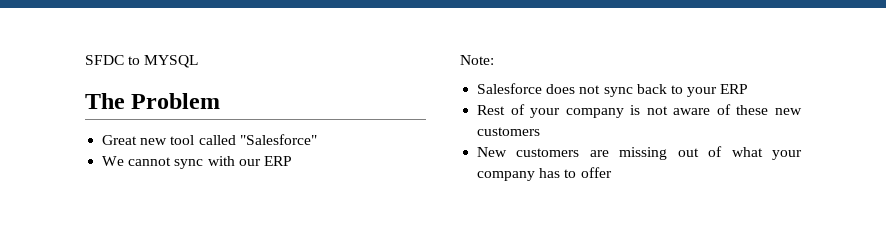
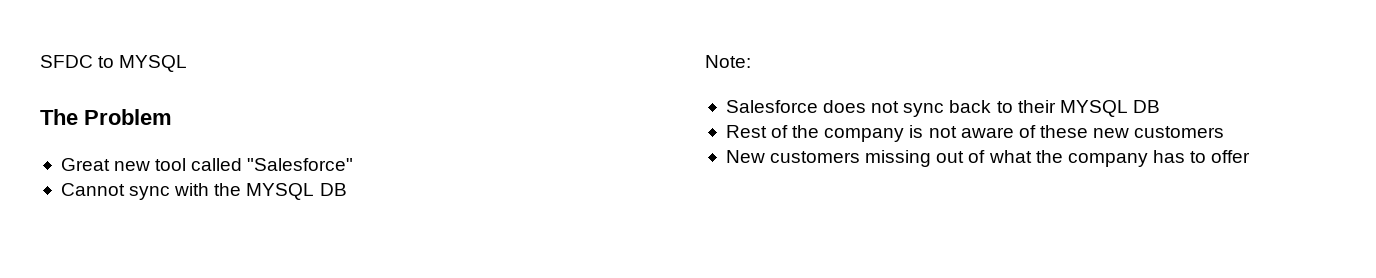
- We cannot sync with our ERP
+ Cannot sync with the MYSQL DB
- Salesforce does not sync back to your ERP
+ Salesforce does not sync back to their MYSQL DB
- Rest of your company is not aware of these new customers
+ Rest of the company is not aware of these new customers
- New customers are missing out of what your company has to offer
+ New customers missing out of what the company has to offer

